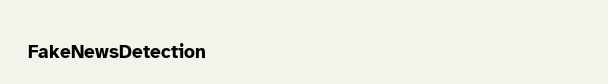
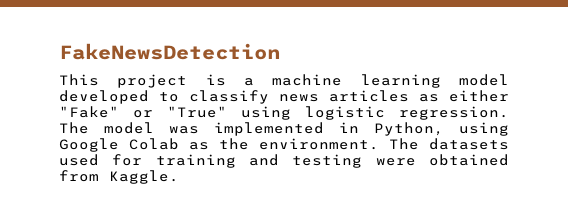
+ This project is a machine learning model developed to classify news articles as either "Fake" or "True" using logistic regression. The model was implemented in Python, using Google Colab as the environment. The datasets used for training and testing were obtained from Kaggle.

